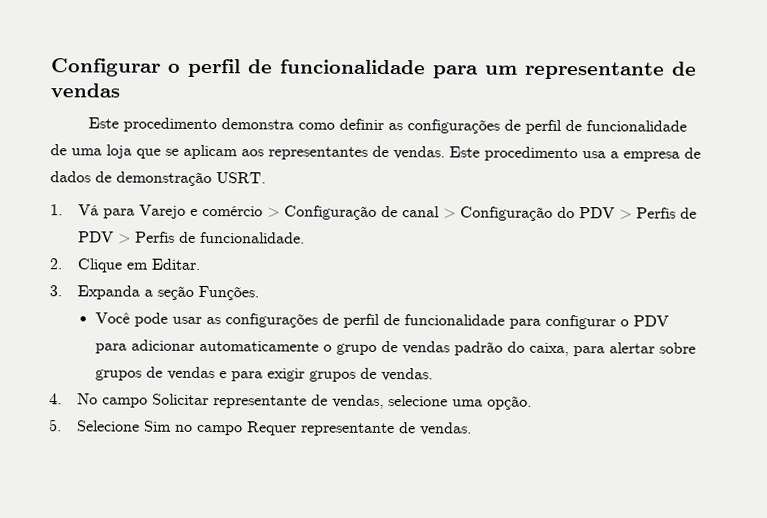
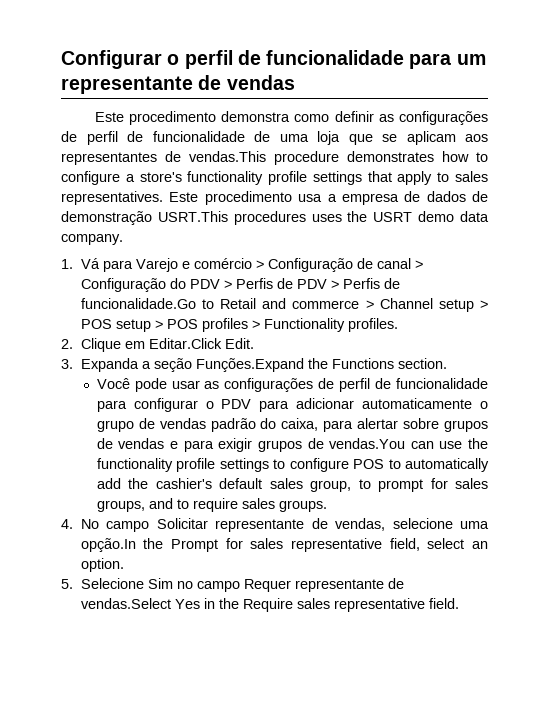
- Este procedimento demonstra como definir as configurações de perfil de funcionalidade de uma loja que se aplicam aos representantes de vendas.
+ Este procedimento demonstra como definir as configurações de perfil de funcionalidade de uma loja que se aplicam aos representantes de vendas.This procedure demonstrates how to configure a store's functionality profile settings that apply to sales representatives.
- Este procedimento usa a empresa de dados de demonstração USRT.
+ Este procedimento usa a empresa de dados de demonstração USRT.This procedures uses the USRT demo data company.
- 1. Vá para Varejo e comércio > Configuração de canal > Configuração do PDV > Perfis de PDV > Perfis de funcionalidade.
+ 1. Vá para Varejo e comércio > Configuração de canal > Configuração do PDV > Perfis de PDV > Perfis de funcionalidade.Go to Retail and commerce > Channel setup > POS setup > POS profiles > Functionality profiles.
- 2. Clique em Editar.
+ 2. Clique em Editar.Click Edit.
- 3. Expanda a seção Funções.
+ 3. Expanda a seção Funções.Expand the Functions section.
- Você pode usar as configurações de perfil de funcionalidade para configurar o PDV para adicionar automaticamente o grupo de vendas padrão do caixa, para alertar sobre grupos de vendas e para exigir grupos de vendas.
+ Você pode usar as configurações de perfil de funcionalidade para configurar o PDV para adicionar automaticamente o grupo de vendas padrão do caixa, para alertar sobre grupos de vendas e para exigir grupos de vendas.You can use the functionality profile settings to configure POS to automatically add the cashier's default sales group, to prompt for sales groups, and to require sales groups.
- 4. No campo Solicitar representante de vendas, selecione uma opção.
+ 4. No campo Solicitar representante de vendas, selecione uma opção.In the Prompt for sales representative field, select an option.
- 5. Selecione Sim no campo Requer representante de vendas.
+ 5. Selecione Sim no campo Requer representante de vendas.Select Yes in the Require sales representative field.

